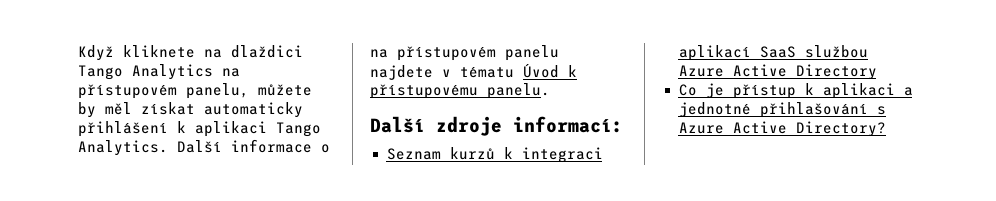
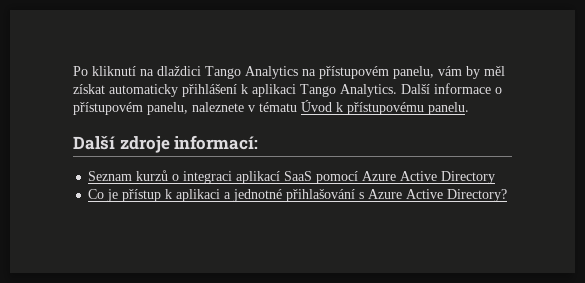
- Když kliknete na dlaždici Tango Analytics na přístupovém panelu, můžete by měl získat automaticky přihlášení k aplikaci Tango Analytics.
+ Po kliknutí na dlaždici Tango Analytics na přístupovém panelu, vám by měl získat automaticky přihlášení k aplikaci Tango Analytics.
- Další informace o na přístupovém panelu najdete v tématu Úvod k přístupovému panelu.
+ Další informace o přístupovém panelu, naleznete v tématu Úvod k přístupovému panelu.
- Seznam kurzů k integraci aplikací SaaS službou Azure Active Directory
+ Seznam kurzů o integraci aplikací SaaS pomocí Azure Active Directory

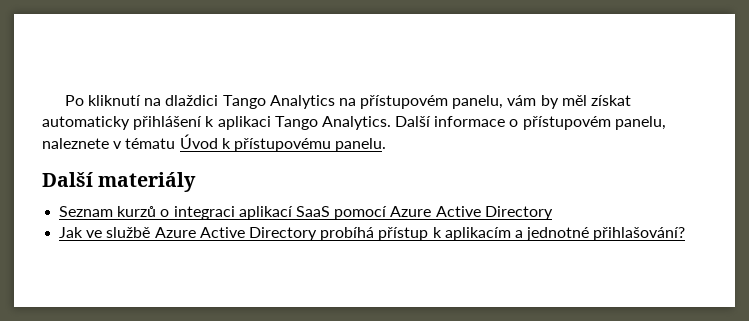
- Další zdroje informací:
+ Další materiály
- Co je přístup k aplikaci a jednotné přihlašování s Azure Active Directory?
+ Jak ve službě Azure Active Directory probíhá přístup k aplikacím a jednotné přihlašování?

